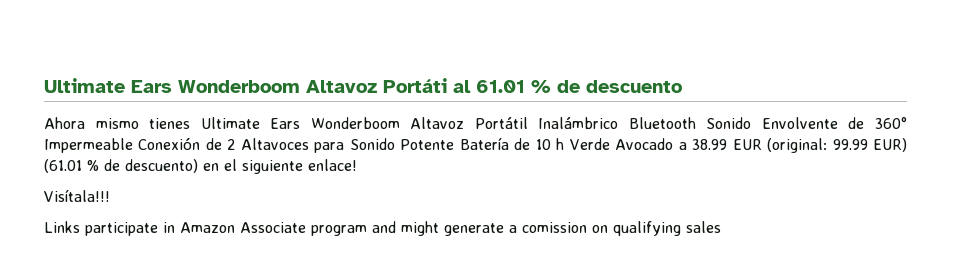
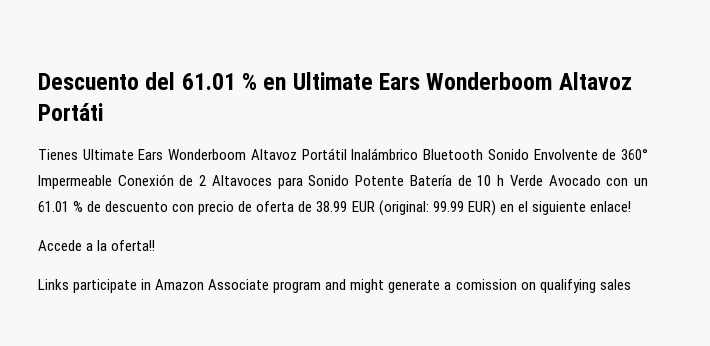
- Ultimate Ears Wonderboom Altavoz Portáti al 61.01 % de descuento
- Ahora mismo tienes Ultimate Ears Wonderboom Altavoz Portátil Inalámbrico Bluetooth Sonido Envolvente de 360° Impermeable Conexión de 2 Altavoces para Sonido Potente Batería de 10 h Verde Avocado a 38.99 EUR (original: 99.99 EUR) (61.01 % de descuento) en el siguiente enlace!
+ Descuento del 61.01 % en Ultimate Ears Wonderboom Altavoz Portáti
+ Tienes Ultimate Ears Wonderboom Altavoz Portátil Inalámbrico Bluetooth Sonido Envolvente de 360° Impermeable Conexión de 2 Altavoces para Sonido Potente Batería de 10 h Verde Avocado con un 61.01 % de descuento con precio de oferta de 38.99 EUR (original: 99.99 EUR) en el siguiente enlace!
- Visítala!!!
+ Accede a la oferta!!

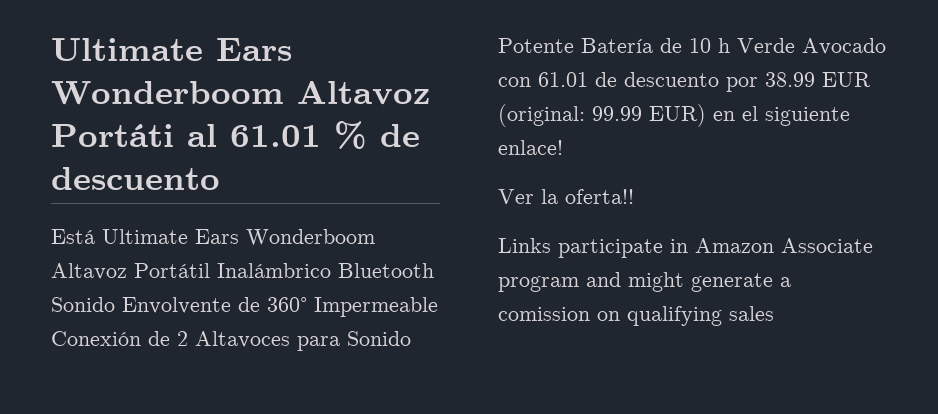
- Descuento del 61.01 % en Ultimate Ears Wonderboom Altavoz Portáti
- Tienes Ultimate Ears Wonderboom Altavoz Portátil Inalámbrico Bluetooth Sonido Envolvente de 360° Impermeable Conexión de 2 Altavoces para Sonido Potente Batería de 10 h Verde Avocado con un 61.01 % de descuento con precio de oferta de 38.99 EUR (original: 99.99 EUR) en el siguiente enlace!
+ Ultimate Ears Wonderboom Altavoz Portáti al 61.01 % de descuento
+ Está Ultimate Ears Wonderboom Altavoz Portátil Inalámbrico Bluetooth Sonido Envolvente de 360° Impermeable Conexión de 2 Altavoces para Sonido Potente Batería de 10 h Verde Avocado con 61.01 de descuento por 38.99 EUR (original: 99.99 EUR) en el siguiente enlace!
- Accede a la oferta!!
+ Ver la oferta!!

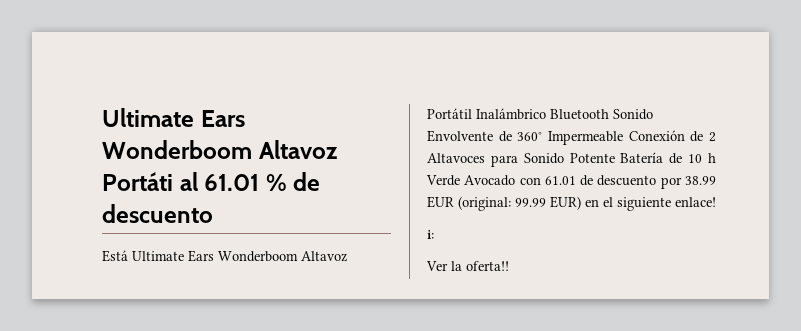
+ ℹ:
- Links participate in Amazon Associate program and might generate a comission on qualifying sales

